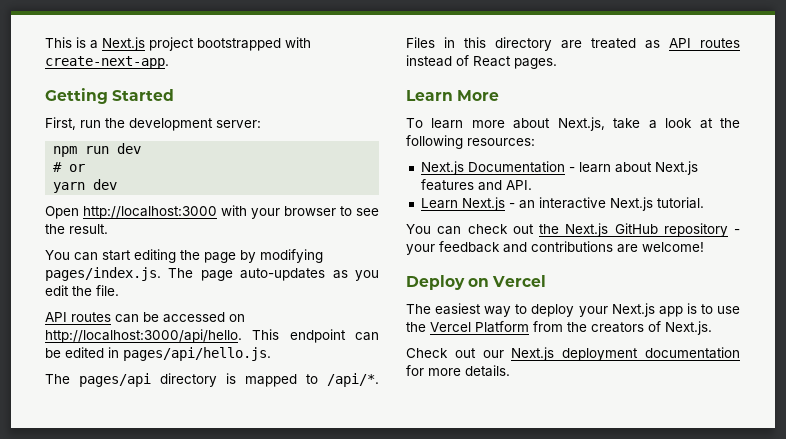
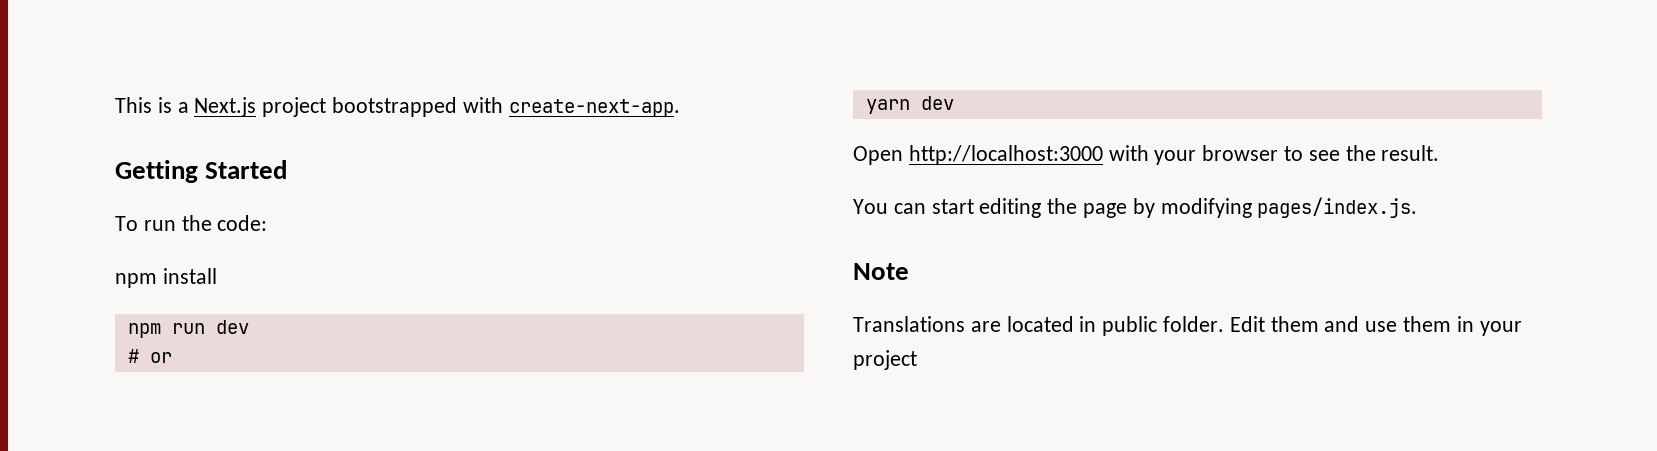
- First, run the development server:
+ To run the code:
+ npm install
- You can start editing the page by modifying pages/index.js. The page auto-updates as you edit the file.
- API routes can be accessed on http://localhost:3000/api/hello. This endpoint can be edited in pages/api/hello.js.
- The pages/api directory is mapped to /api/*. Files in this directory are treated as API routes instead of React pages.
- Learn More
- To learn more about Next.js, take a look at the following resources:
- Next.js Documentation - learn about Next.js features and API.
- Learn Next.js - an interactive Next.js tutorial.
- You can check out the Next.js GitHub repository - your feedback and contributions are welcome!
- Deploy on Vercel
- The easiest way to deploy your Next.js app is to use the Vercel Platform from the creators of Next.js.
- Check out our Next.js deployment documentation for more details.
+ You can start editing the page by modifying pages/index.js.
+ Note
+ Translations are located in public folder. Edit them and use them in your project

